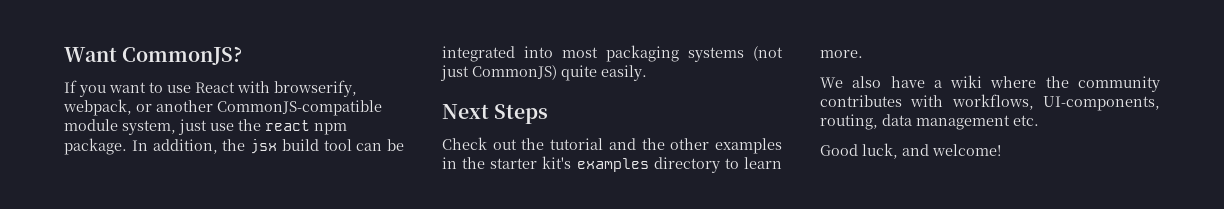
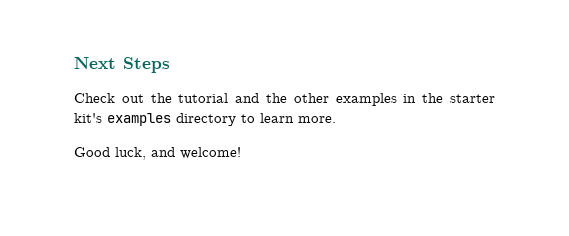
- Want CommonJS?
- If you want to use React with browserify, webpack, or another CommonJS-compatible module system, just use the react npm package. In addition, the jsx build tool can be integrated into most packaging systems (not just CommonJS) quite easily.
- We also have a wiki where the community contributes with workflows, UI-components, routing, data management etc.

